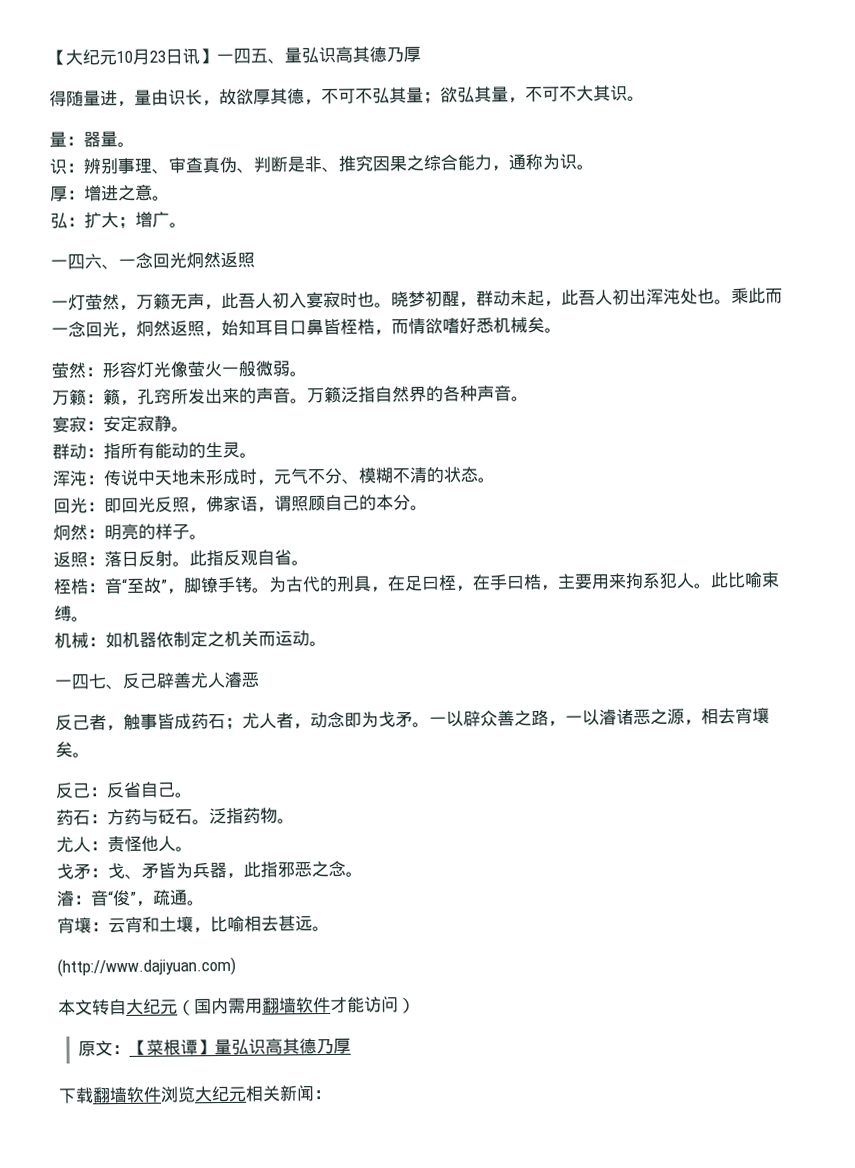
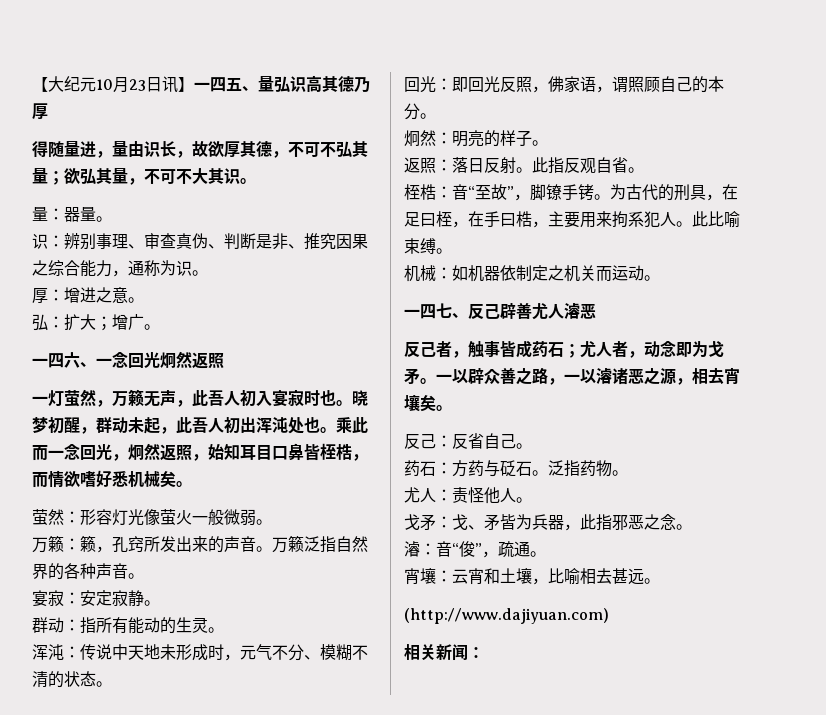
- 本文转自大纪元（国内需用翻墙软件才能访问）
- 原文：【菜根谭】量弘识高其德乃厚
- 下载翻墙软件浏览大纪元相关新闻：
+ 相关新闻：

